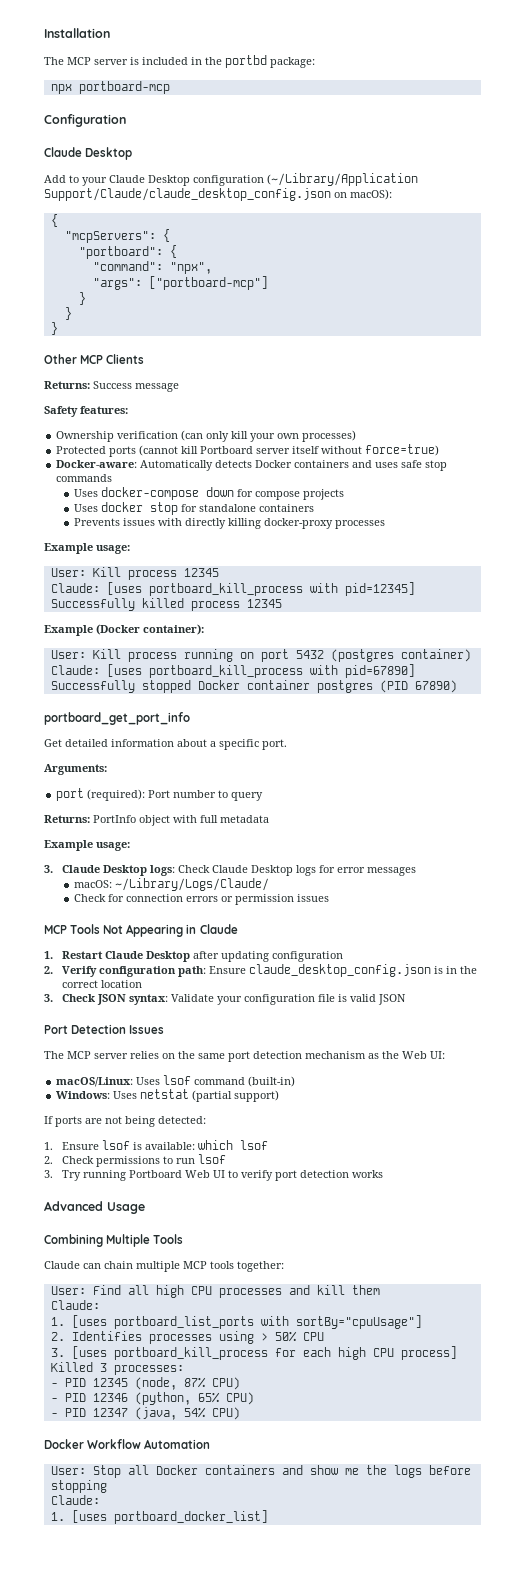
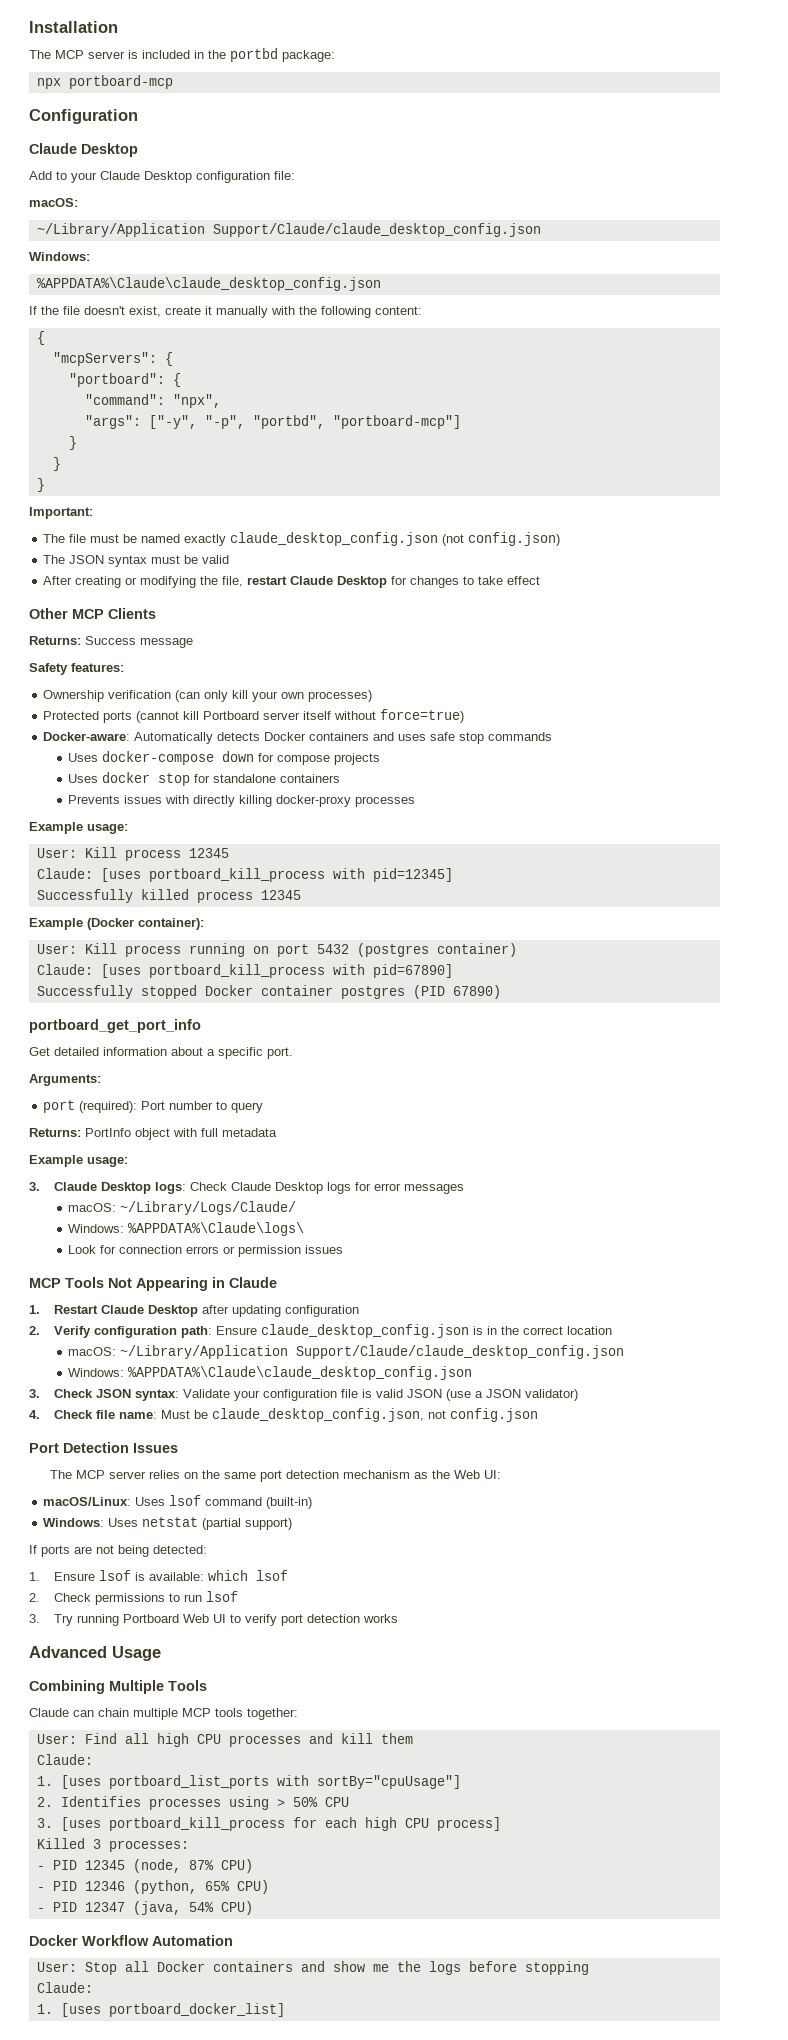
- Add to your Claude Desktop configuration (~/Library/Application Support/Claude/claude_desktop_config.json on macOS):
+ Add to your Claude Desktop configuration file:
+ macOS:
+ ~/Library/Application Support/Claude/claude_desktop_config.json
+ Windows:
+ %APPDATA%\Claude\claude_desktop_config.json
+ If the file doesn't exist, create it manually with the following content:
- "args": ["portboard-mcp"]
+ "args": ["-y", "-p", "portbd", "portboard-mcp"]
+ Important:
+ The file must be named exactly claude_desktop_config.json (not config.json)
+ The JSON syntax must be valid
+ After creating or modifying the file, restart Claude Desktop for changes to take effect
- Check for connection errors or permission issues
+ Windows: %APPDATA%\Claude\logs\
+ Look for connection errors or permission issues
+ macOS: ~/Library/Application Support/Claude/claude_desktop_config.json
+ Windows: %APPDATA%\Claude\claude_desktop_config.json
- 3. Check JSON syntax: Validate your configuration file is valid JSON
+ 3. Check JSON syntax: Validate your configuration file is valid JSON (use a JSON validator)
+ 4. Check file name: Must be claude_desktop_config.json, not config.json

